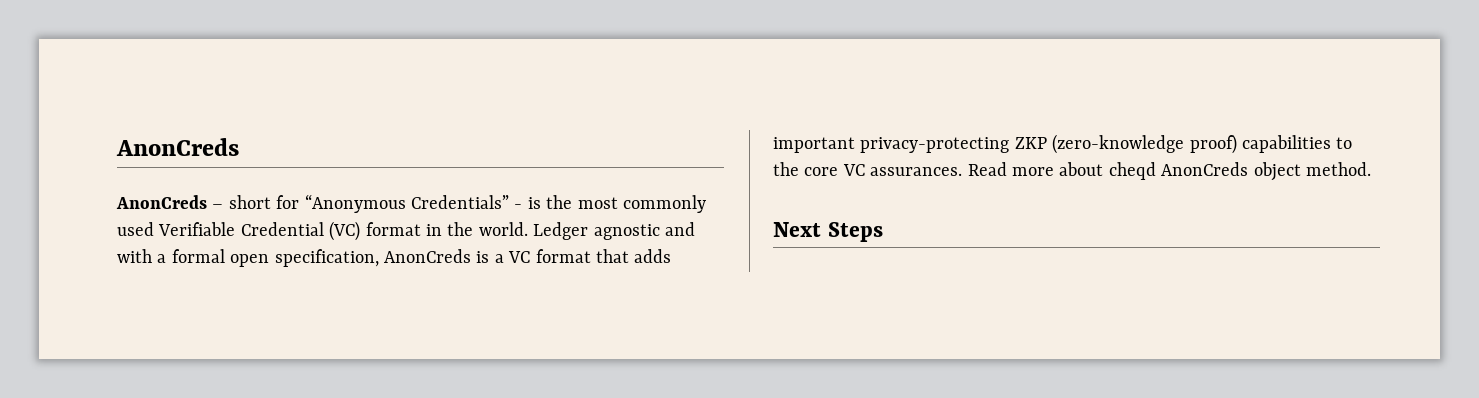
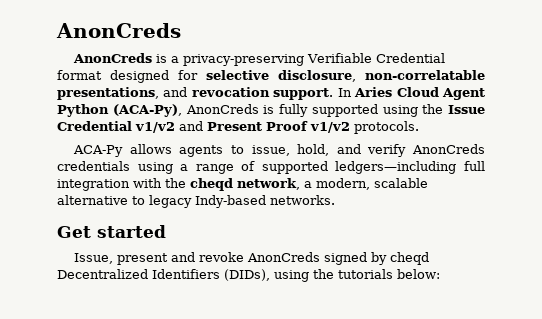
- AnonCreds – short for “Anonymous Credentials” - is the most commonly used Verifiable Credential (VC) format in the world. Ledger agnostic and with a formal open specification, AnonCreds is a VC format that adds important privacy-protecting ZKP (zero-knowledge proof) capabilities to the core VC assurances. Read more about cheqd AnonCreds object method.
- Next Steps
+ AnonCreds is a privacy-preserving Verifiable Credential format designed for selective disclosure, non-correlatable presentations, and revocation support. In Aries Cloud Agent Python (ACA-Py), AnonCreds is fully supported using the Issue Credential v1/v2 and Present Proof v1/v2 protocols.
+ ACA-Py allows agents to issue, hold, and verify AnonCreds credentials using a range of supported ledgers—including full integration with the cheqd network, a modern, scalable alternative to legacy Indy-based networks.
+ Get started
+ Issue, present and revoke AnonCreds signed by cheqd Decentralized Identifiers (DIDs), using the tutorials below:

